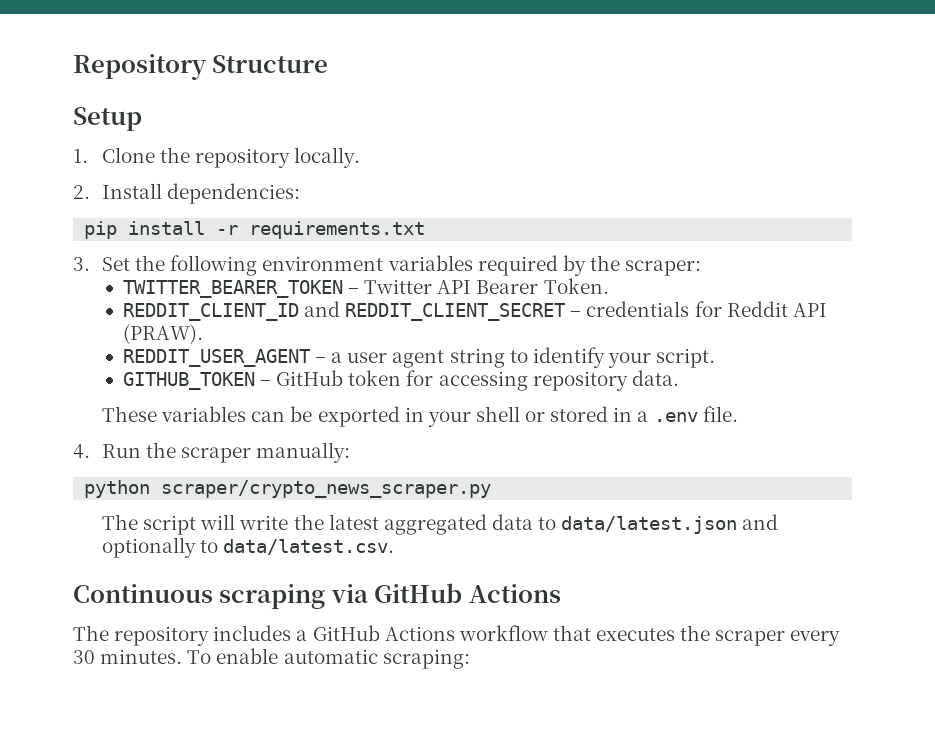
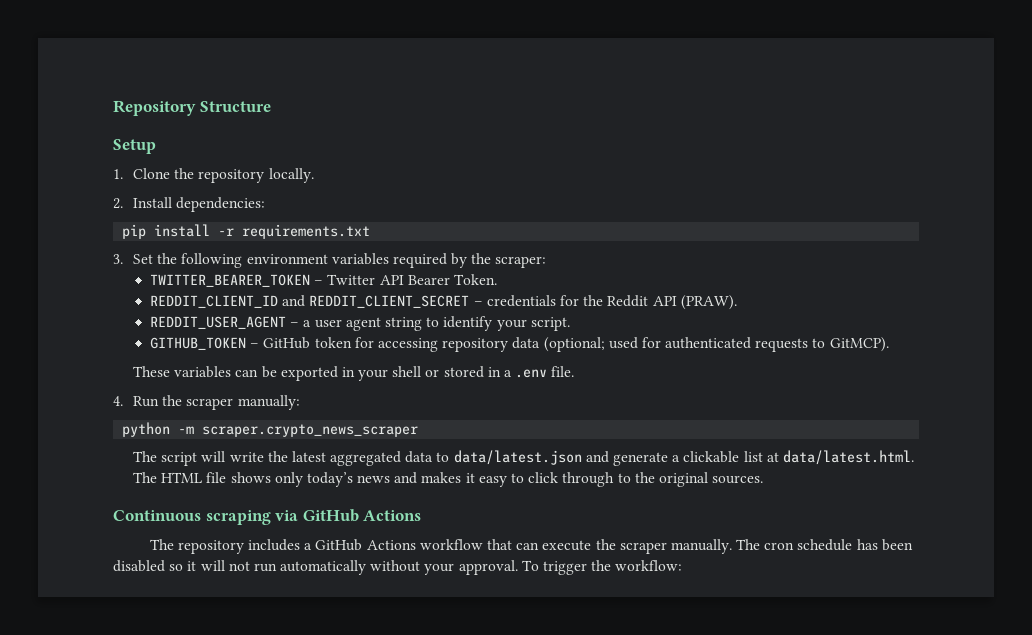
- REDDIT_CLIENT_ID and REDDIT_CLIENT_SECRET – credentials for Reddit API (PRAW).
+ REDDIT_CLIENT_ID and REDDIT_CLIENT_SECRET – credentials for the Reddit API (PRAW).
- GITHUB_TOKEN – GitHub token for accessing repository data.
+ GITHUB_TOKEN – GitHub token for accessing repository data (optional; used for authenticated requests to GitMCP).
- python scraper/crypto_news_scraper.py
+ python -m scraper.crypto_news_scraper
- The script will write the latest aggregated data to data/latest.json and optionally to data/latest.csv.
+ The script will write the latest aggregated data to data/latest.json and generate a clickable list at data/latest.html. The HTML file shows only today’s news and makes it easy to click through to the original sources.
- The repository includes a GitHub Actions workflow that executes the scraper every 30 minutes. To enable automatic scraping:
+ The repository includes a GitHub Actions workflow that can execute the scraper manually. The cron schedule has been disabled so it will not run automatically without your approval. To trigger the workflow:

